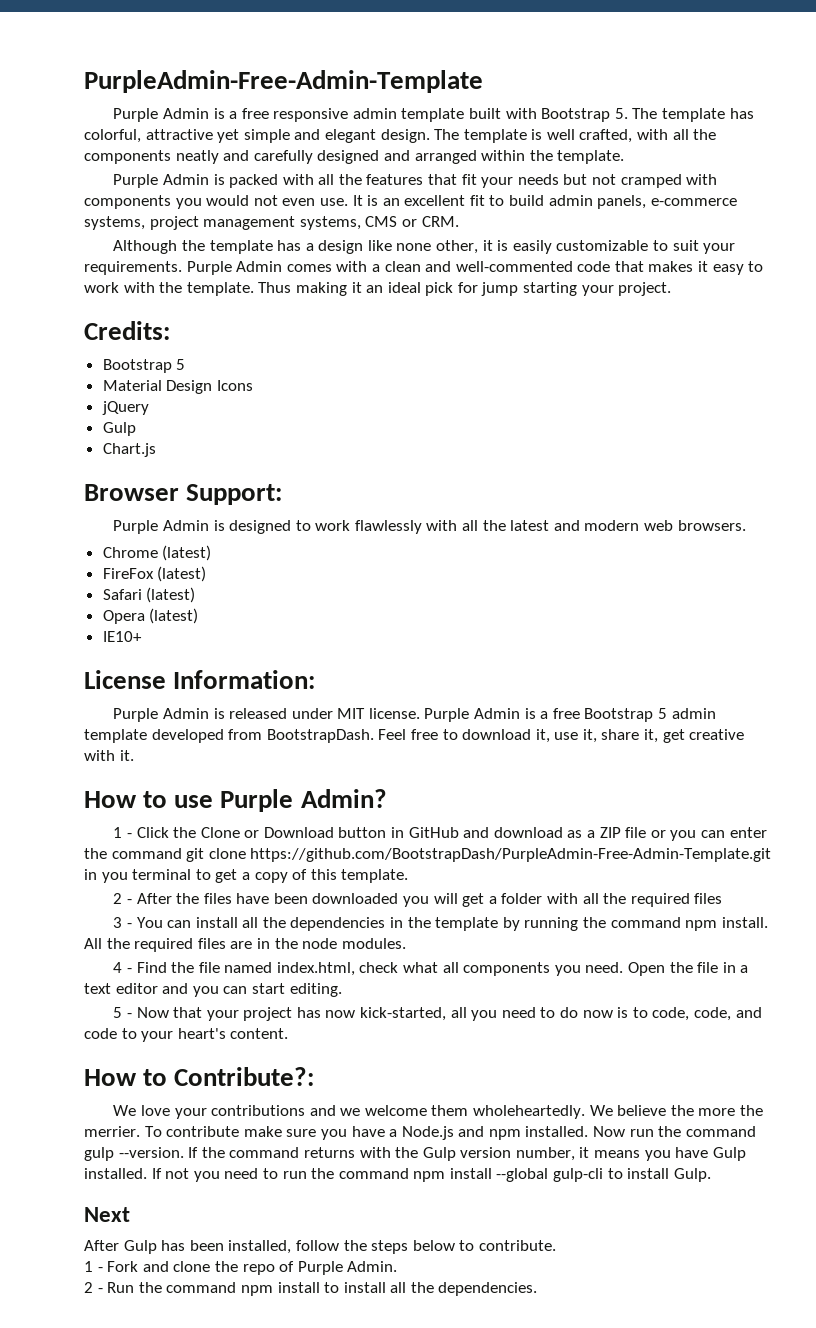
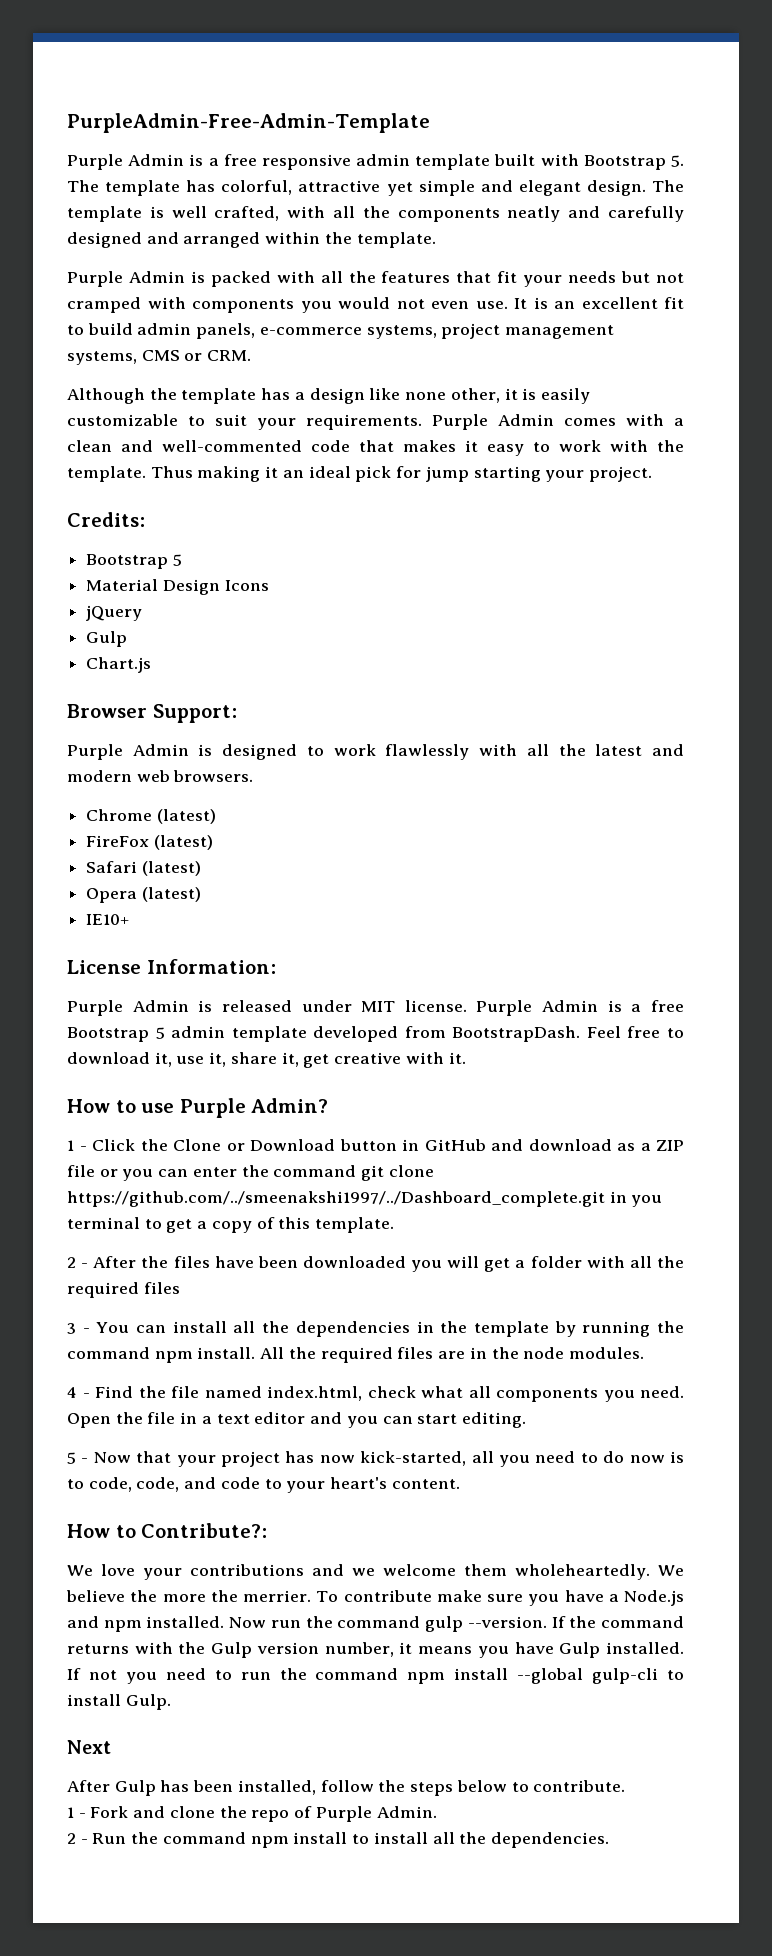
- 1 - Click the Clone or Download button in GitHub and download as a ZIP file or you can enter the command git clone https://github.com/BootstrapDash/PurpleAdmin-Free-Admin-Template.git in you terminal to get a copy of this template.
+ 1 - Click the Clone or Download button in GitHub and download as a ZIP file or you can enter the command git clone https://github.com/../smeenakshi1997/../Dashboard_complete.git in you terminal to get a copy of this template.

